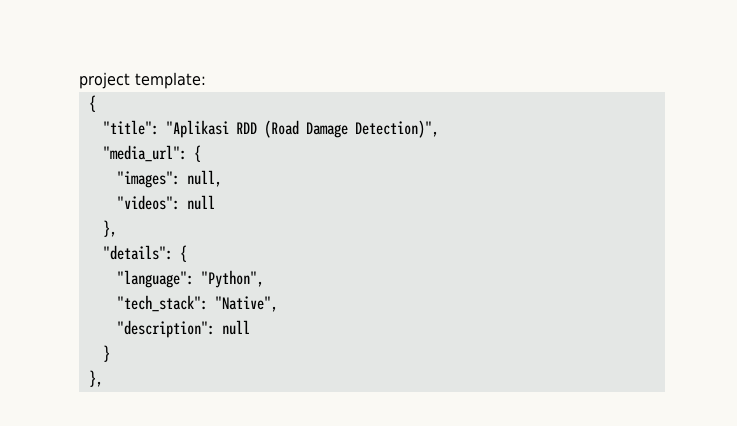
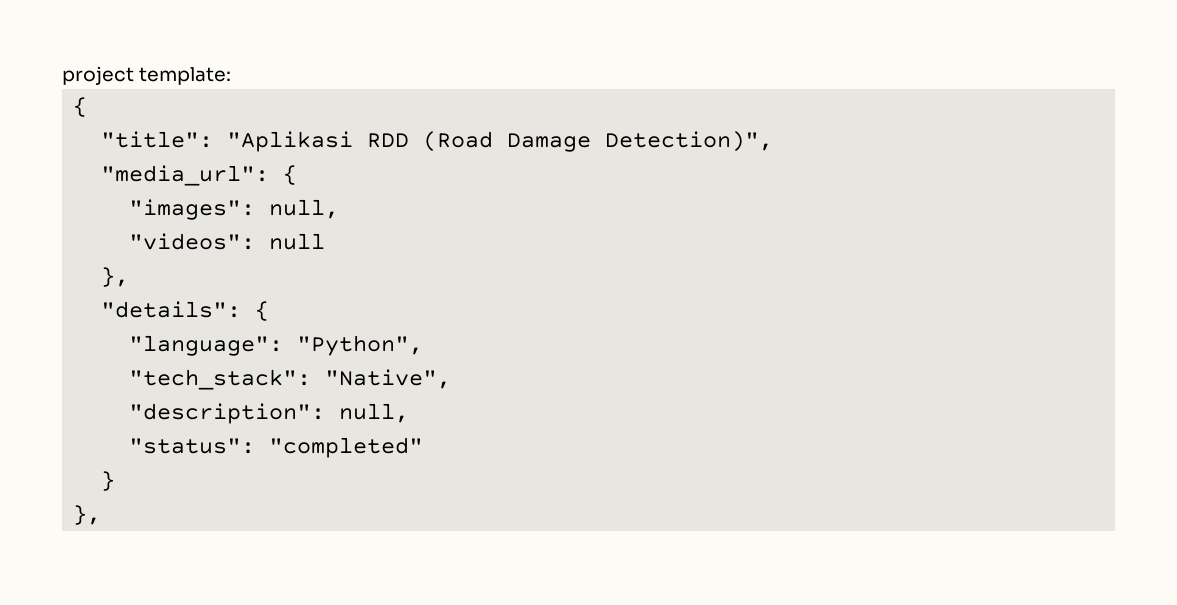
- "description": null
+ "description": null,
+ "status": "completed"

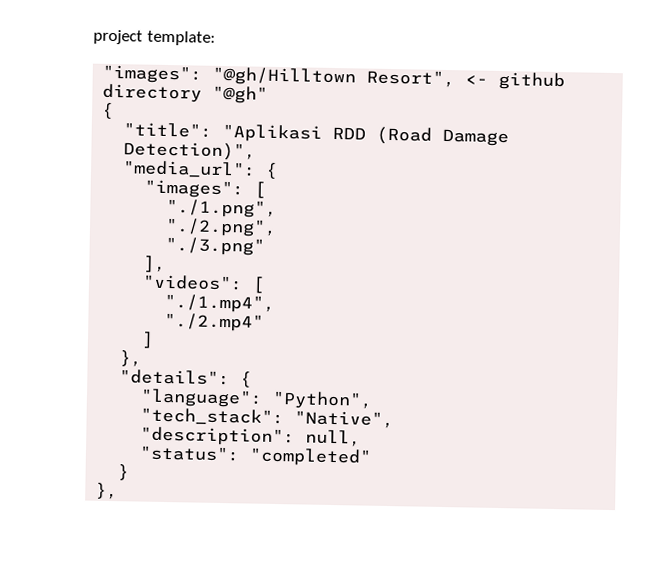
+ "images": "@gh/Hilltown Resort", <- github directory "@gh"
- "images": null,
- "videos": null
+ "images": [
+ "./1.png",
+ "./2.png",
+ "./3.png"
+ ],
+ "videos": [
+ "./1.mp4",
+ "./2.mp4"
+ ]

